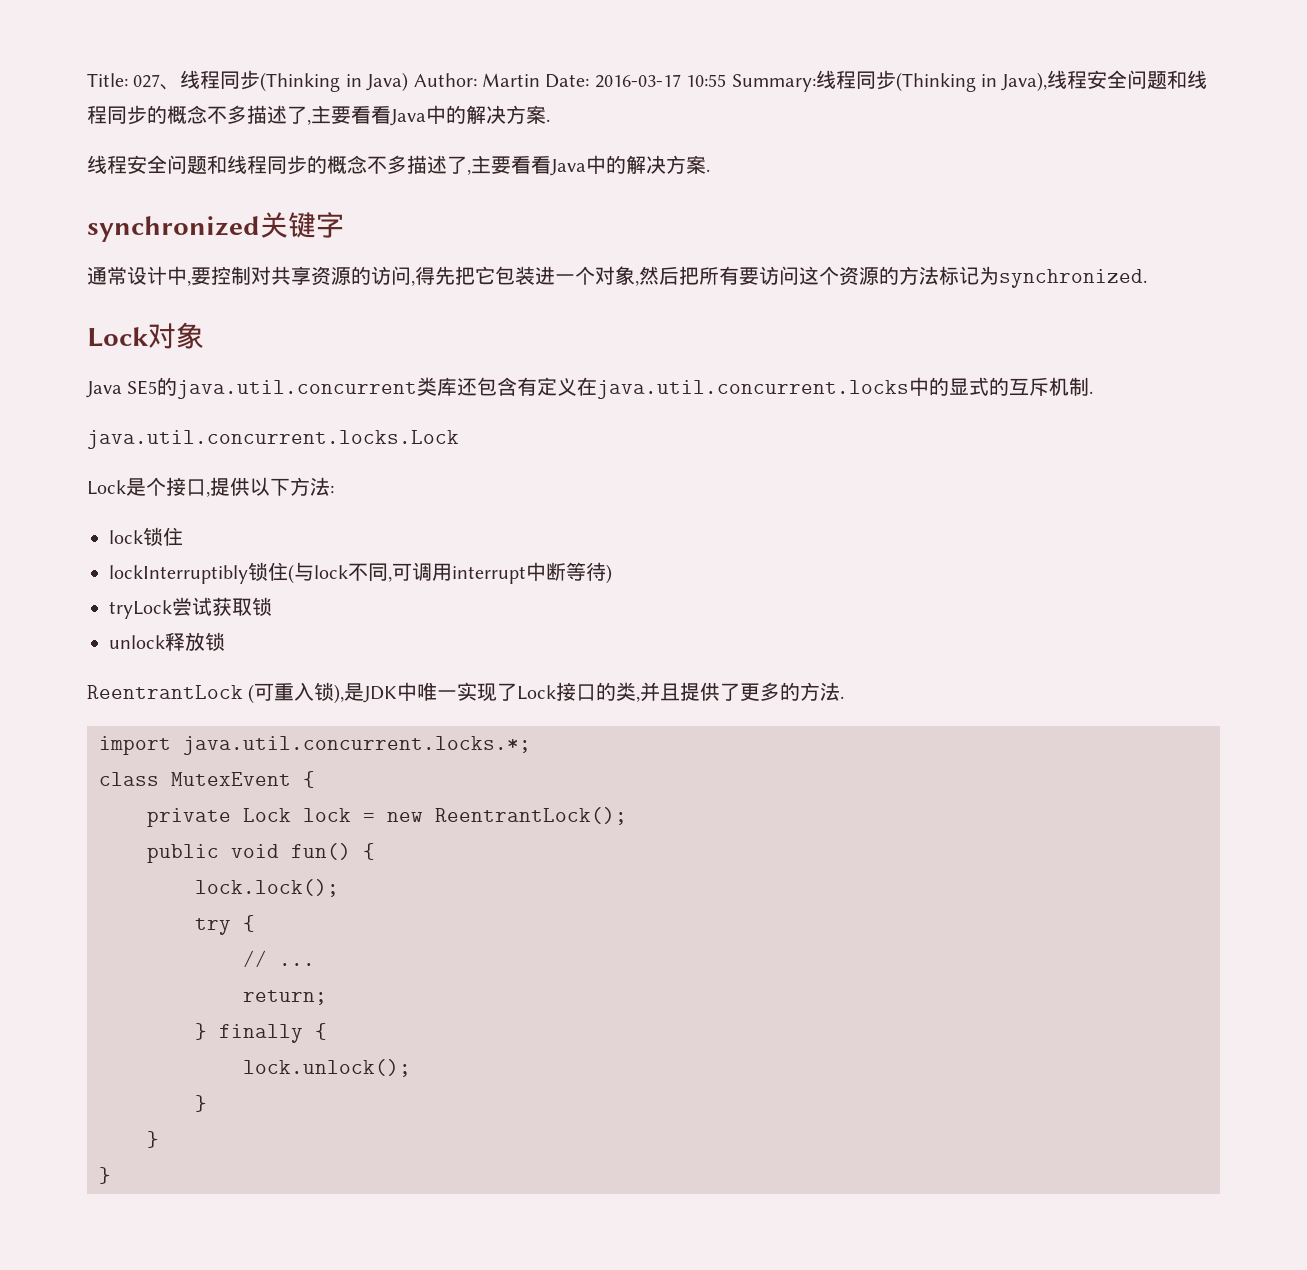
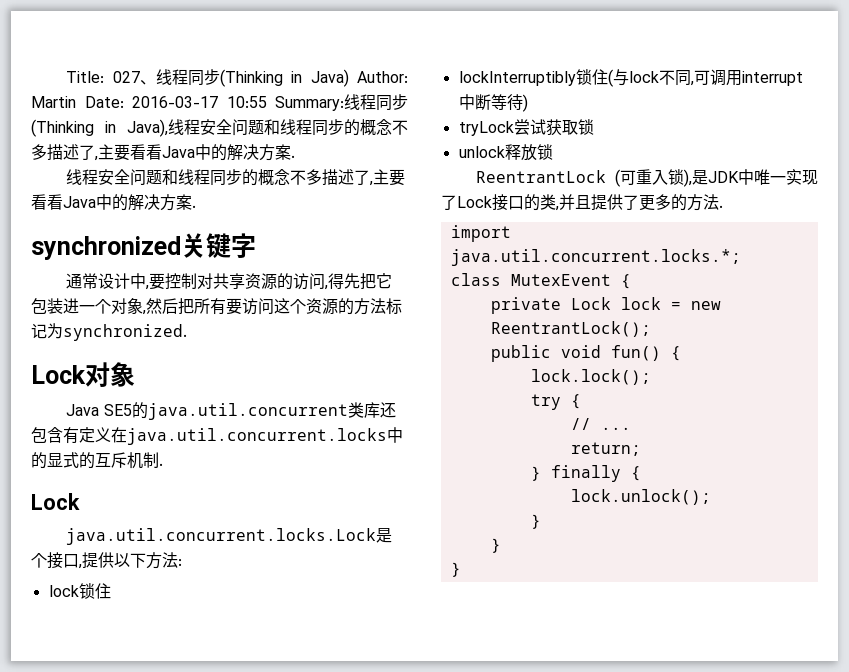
  Java SE5的java.util.concurrent类库还包含有定义在java.util.concurrent.locks中的显式的互斥机制.
+ Lock
- java.util.concurrent.locks.Lock
- Lock是个接口,提供以下方法:
+ java.util.concurrent.locks.Lock是个接口,提供以下方法:

